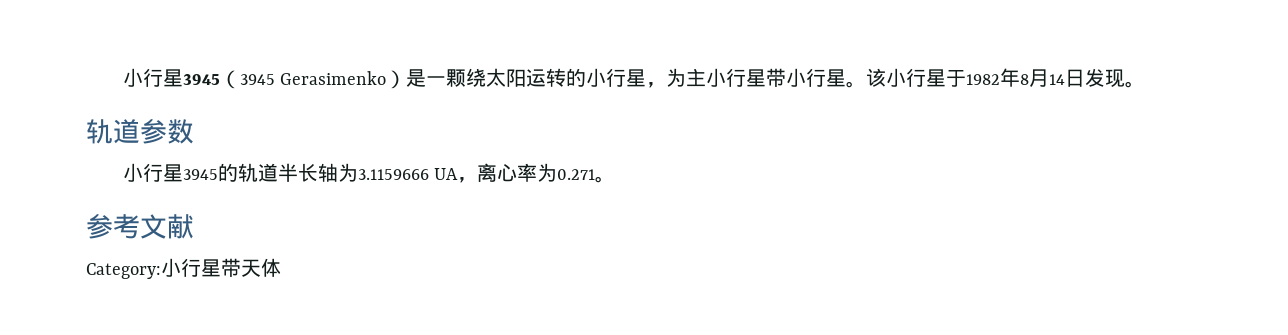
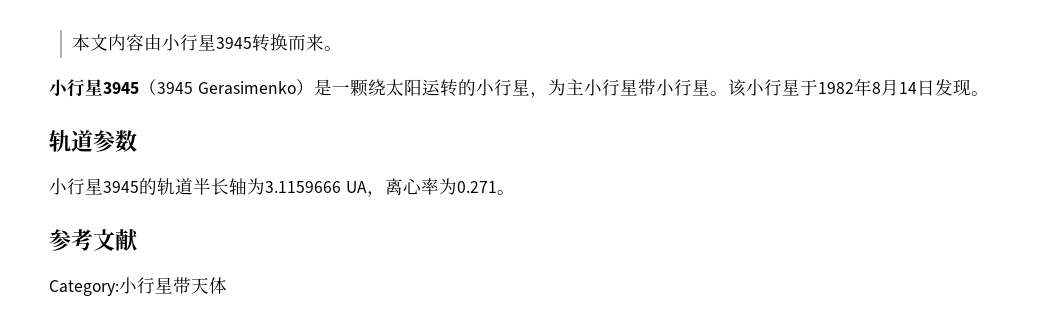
+ 本文内容由小行星3945转换而来。

